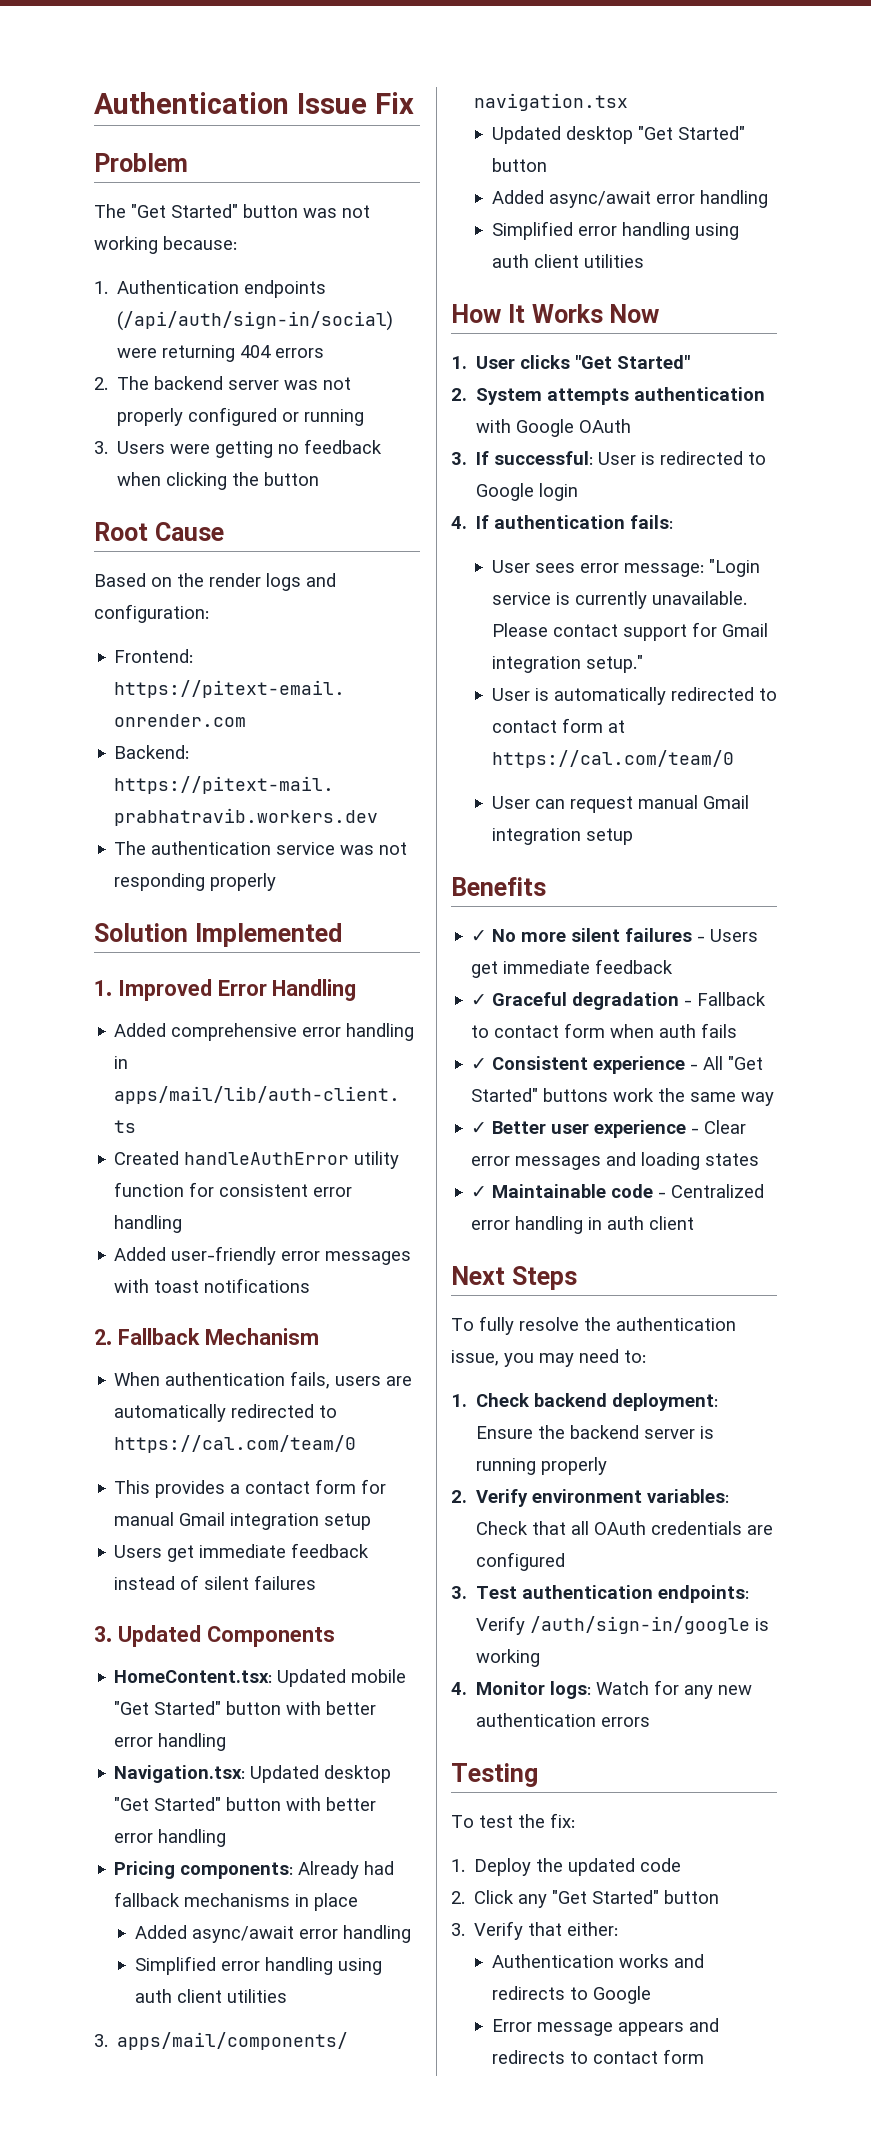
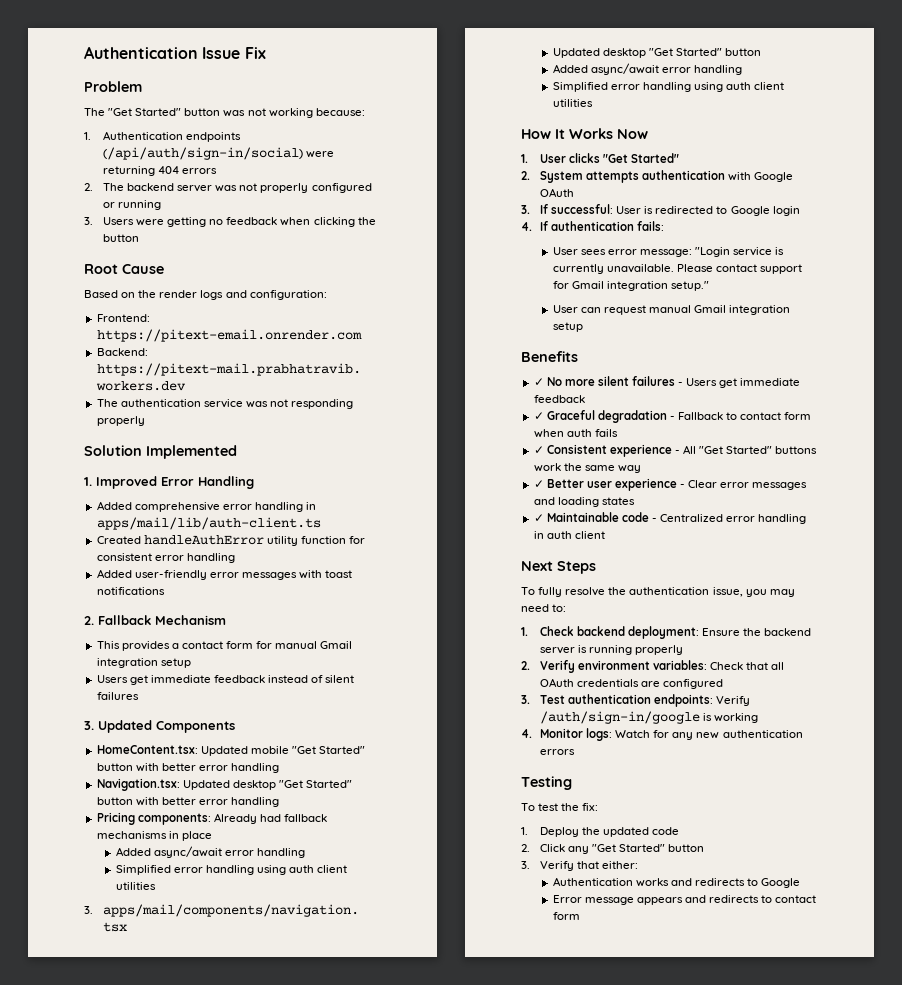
- When authentication fails, users are automatically redirected to https://cal.com/team/0
- User is automatically redirected to contact form at https://cal.com/team/0

